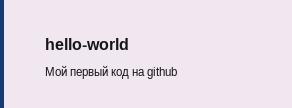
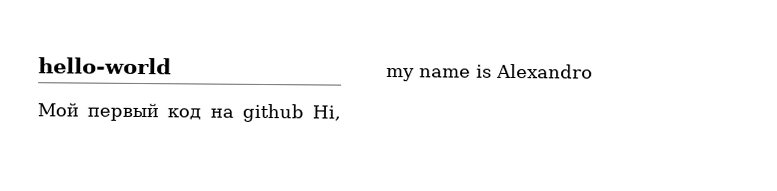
- Мой первый код на github
+ Мой первый код на github Hi, my name is Alexandro

